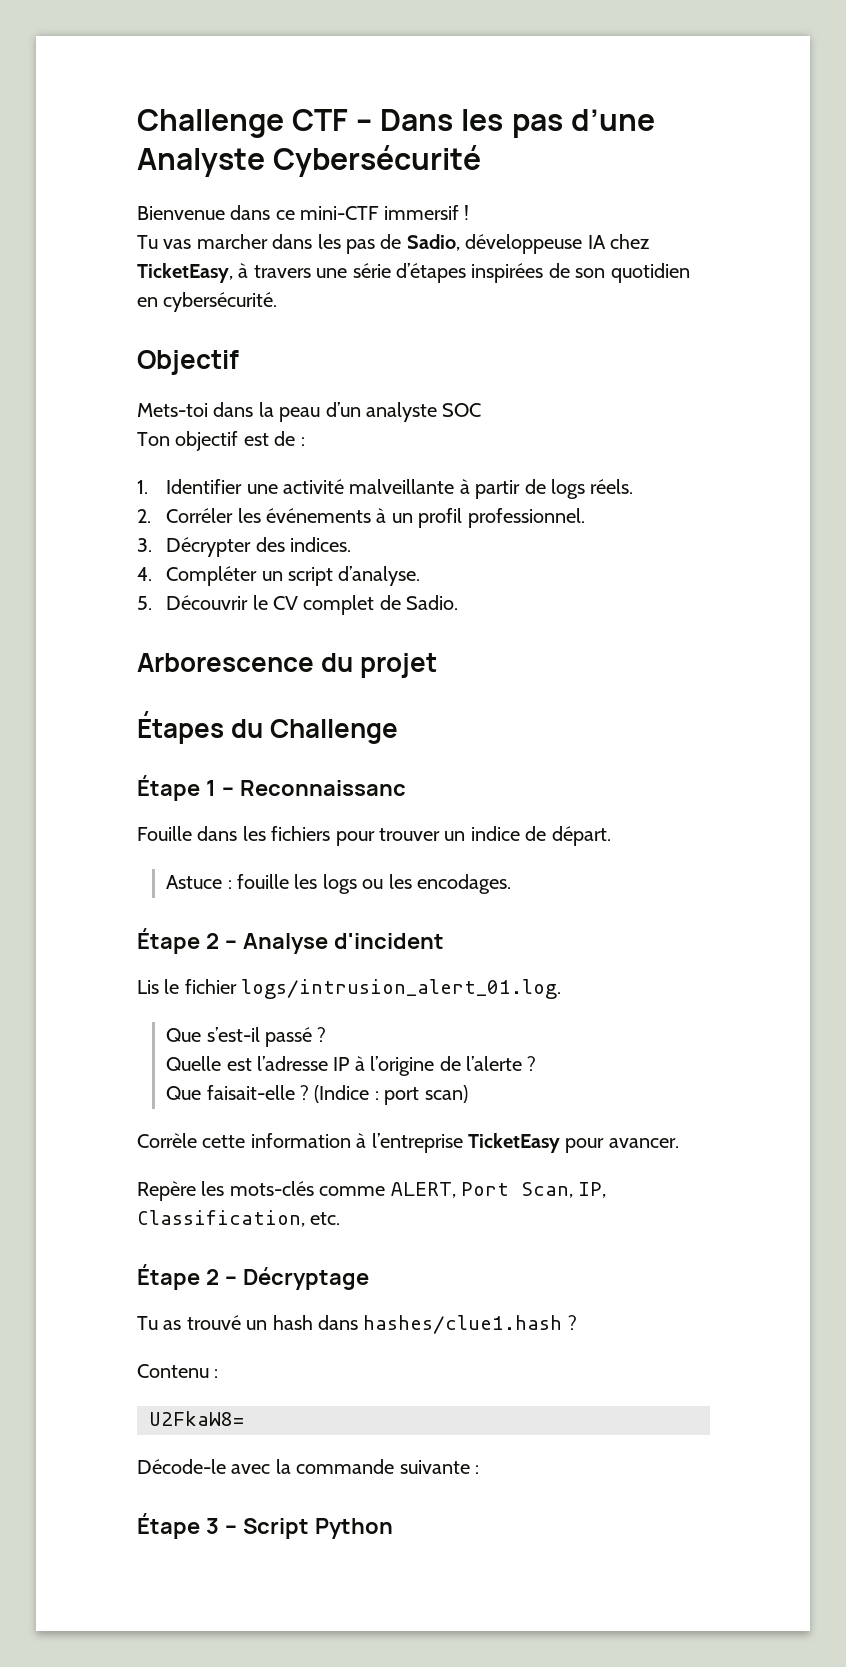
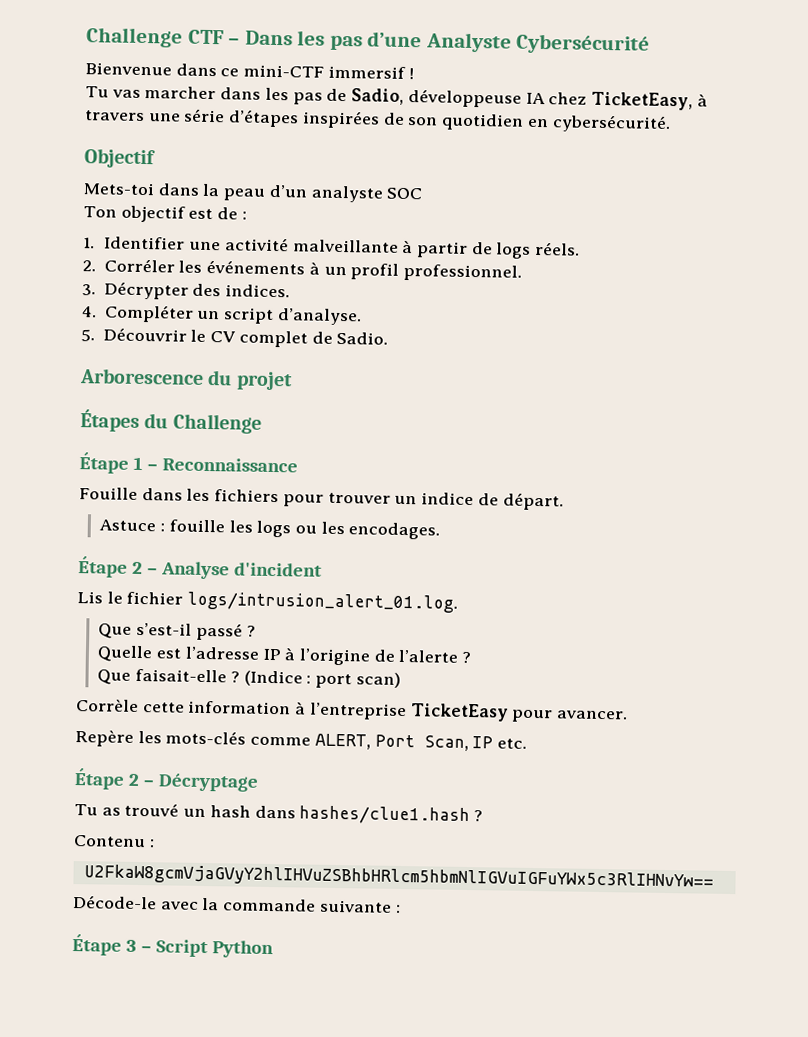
- Étape 1 – Reconnaissanc
+ Étape 1 – Reconnaissance
- Repère les mots-clés comme ALERT, Port Scan, IP, Classification, etc.
+ Repère les mots-clés comme ALERT, Port Scan, IP etc.
- U2FkaW8=
+ U2FkaW8gcmVjaGVyY2hlIHVuZSBhbHRlcm5hbmNlIGVuIGFuYWx5c3RlIHNvYw==

